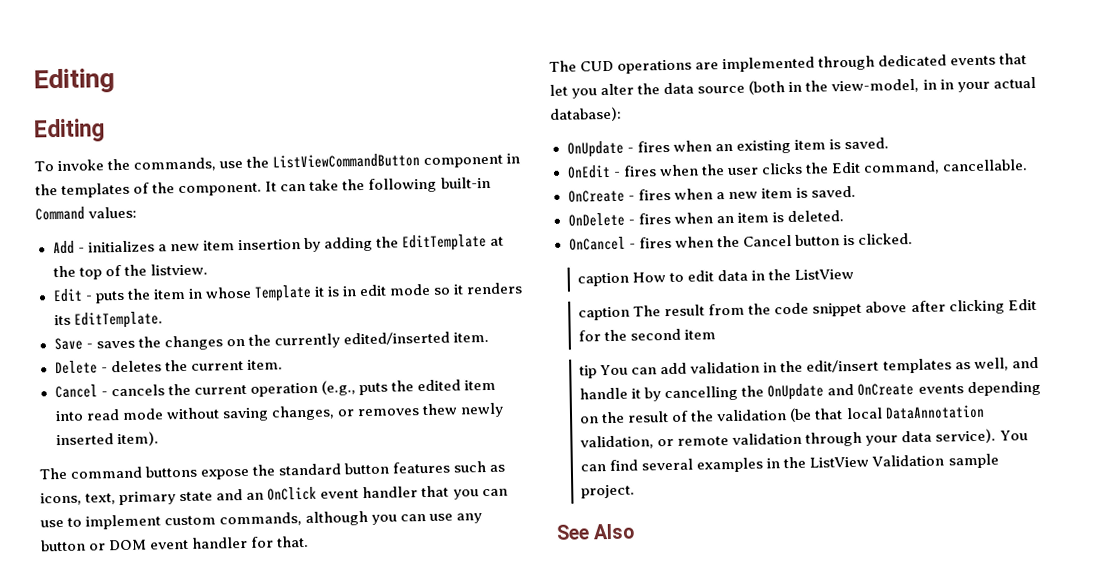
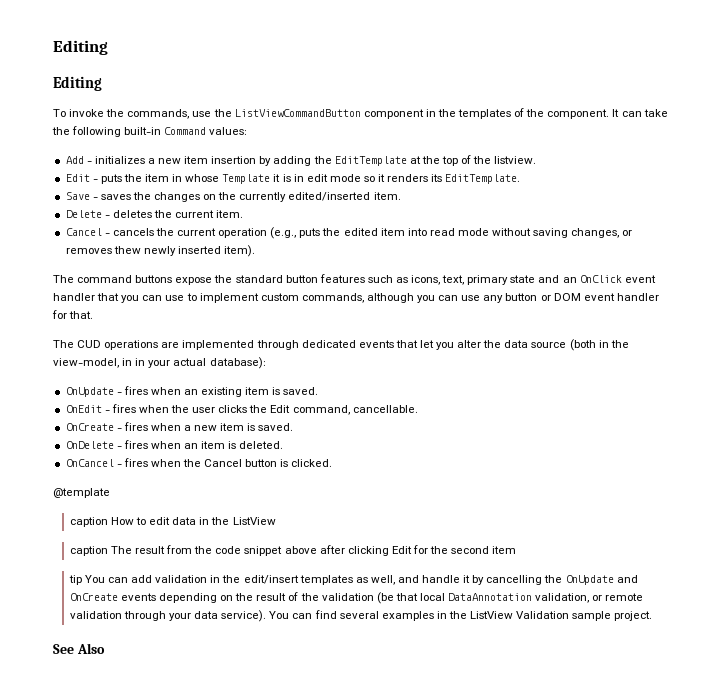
+ @template

